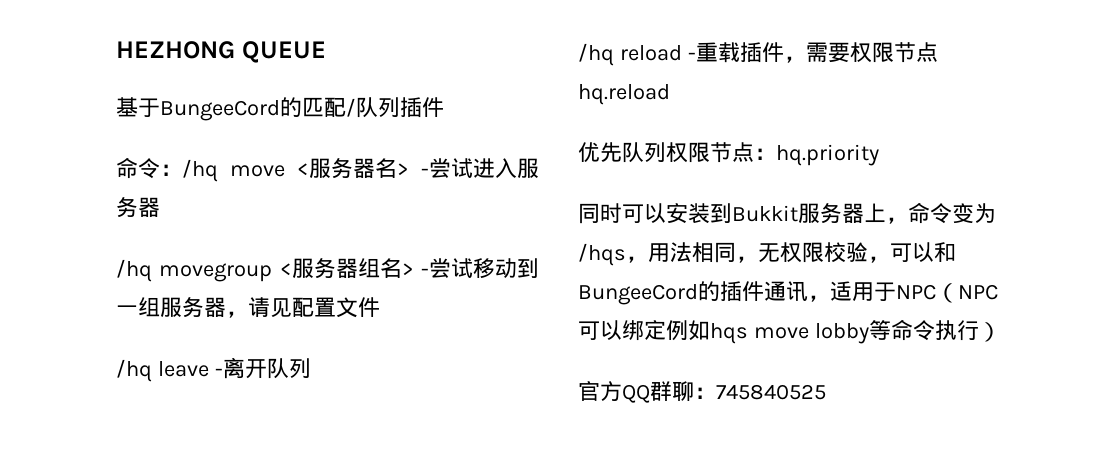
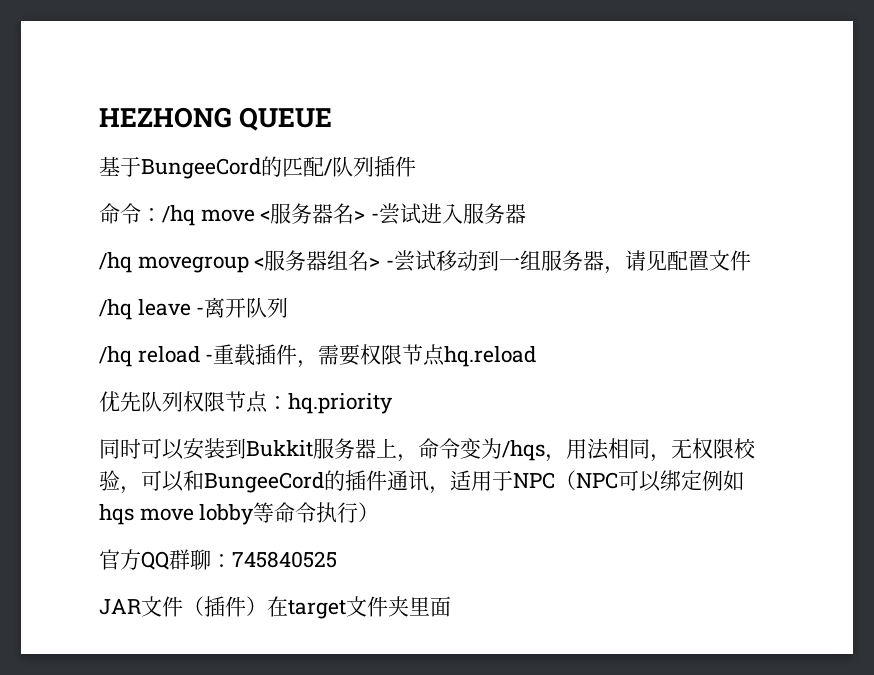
+ JAR文件（插件）在target文件夹里面

